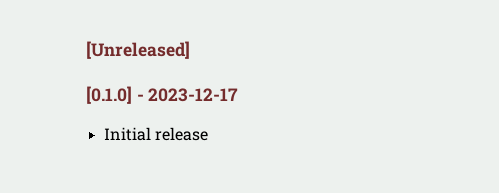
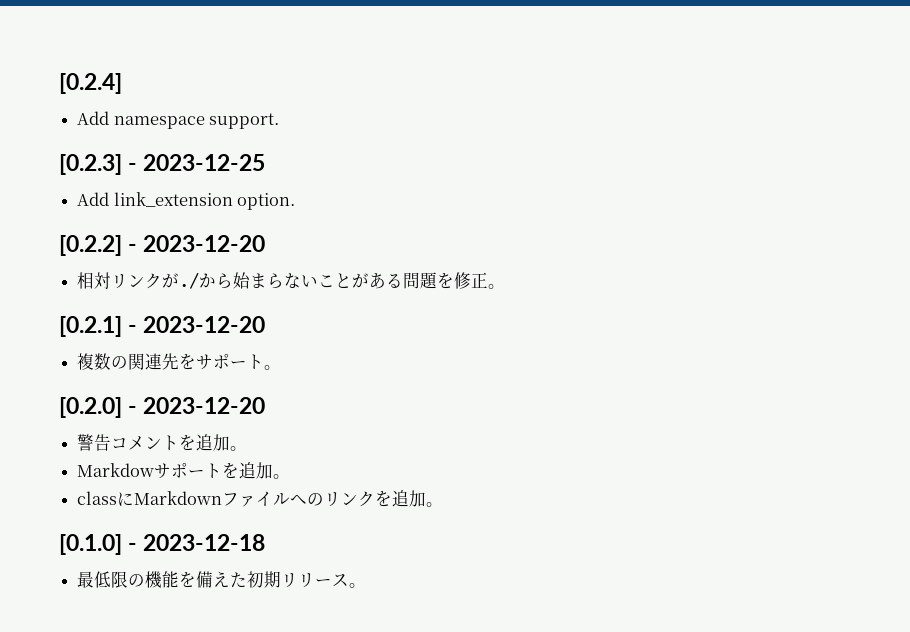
- [Unreleased]
- [0.1.0] - 2023-12-17
- Initial release
+ [0.2.4]
+ Add namespace support.
+ [0.2.3] - 2023-12-25
+ Add link_extension option.
+ [0.2.2] - 2023-12-20
+ 相対リンクが./から始まらないことがある問題を修正。
+ [0.2.1] - 2023-12-20
+ 複数の関連先をサポート。
+ [0.2.0] - 2023-12-20
+ 警告コメントを追加。
+ Markdowサポートを追加。
+ classにMarkdownファイルへのリンクを追加。
+ [0.1.0] - 2023-12-18
+ 最低限の機能を備えた初期リリース。

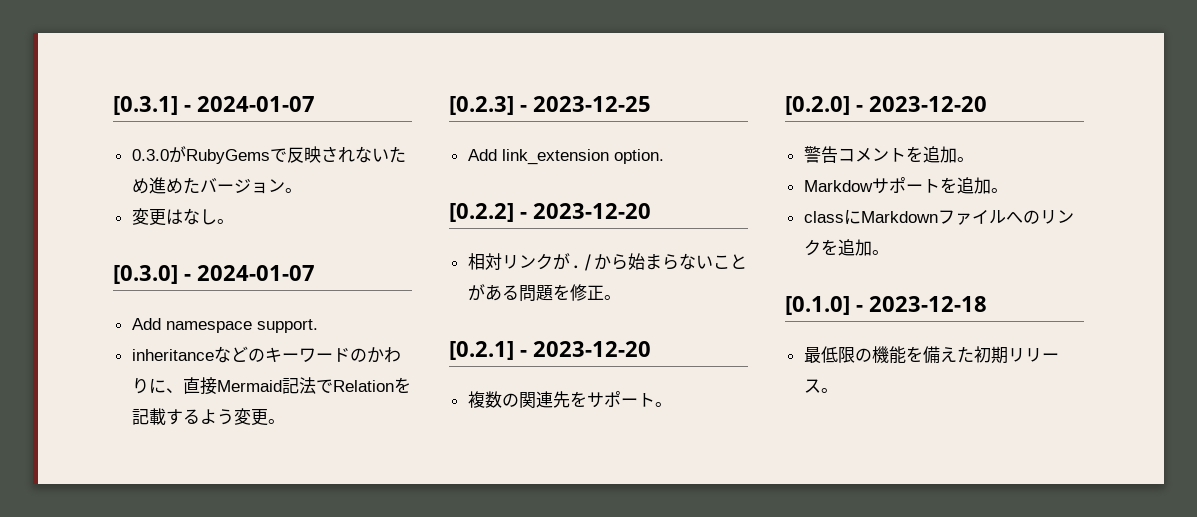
- [0.2.4]
+ [0.3.1] - 2024-01-07
+ 0.3.0がRubyGemsで反映されないため進めたバージョン。
+ 変更はなし。
+ [0.3.0] - 2024-01-07
  Add namespace support.
+ inheritanceなどのキーワードのかわりに、直接Mermaid記法でRelationを記載するよう変更。

